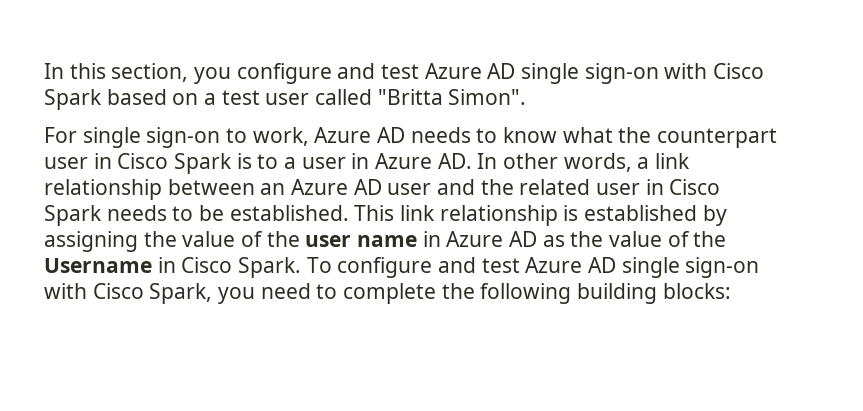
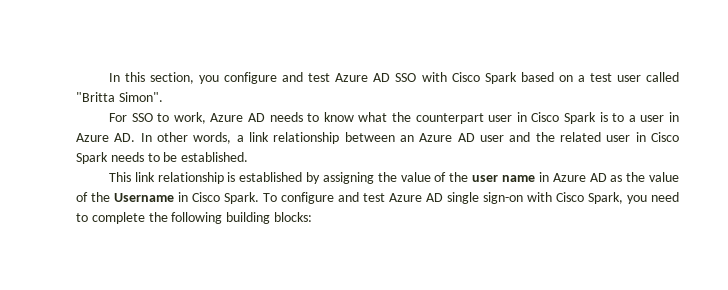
- In this section, you configure and test Azure AD single sign-on with Cisco Spark based on a test user called "Britta Simon".
+ In this section, you configure and test Azure AD SSO with Cisco Spark based on a test user called "Britta Simon".
- For single sign-on to work, Azure AD needs to know what the counterpart user in Cisco Spark is to a user in Azure AD. In other words, a link relationship between an Azure AD user and the related user in Cisco Spark needs to be established. This link relationship is established by assigning the value of the user name in Azure AD as the value of the Username in Cisco Spark.
+ For SSO to work, Azure AD needs to know what the counterpart user in Cisco Spark is to a user in Azure AD. In other words, a link relationship between an Azure AD user and the related user in Cisco Spark needs to be established.
+ This link relationship is established by assigning the value of the user name in Azure AD as the value of the Username in Cisco Spark.

